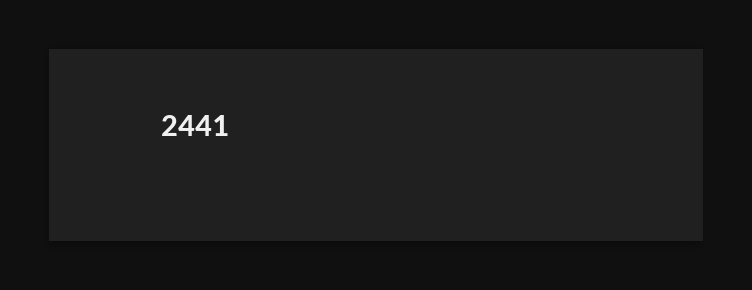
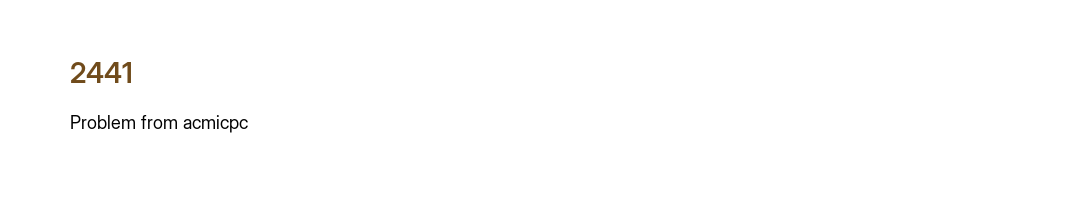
+ Problem from acmicpc

